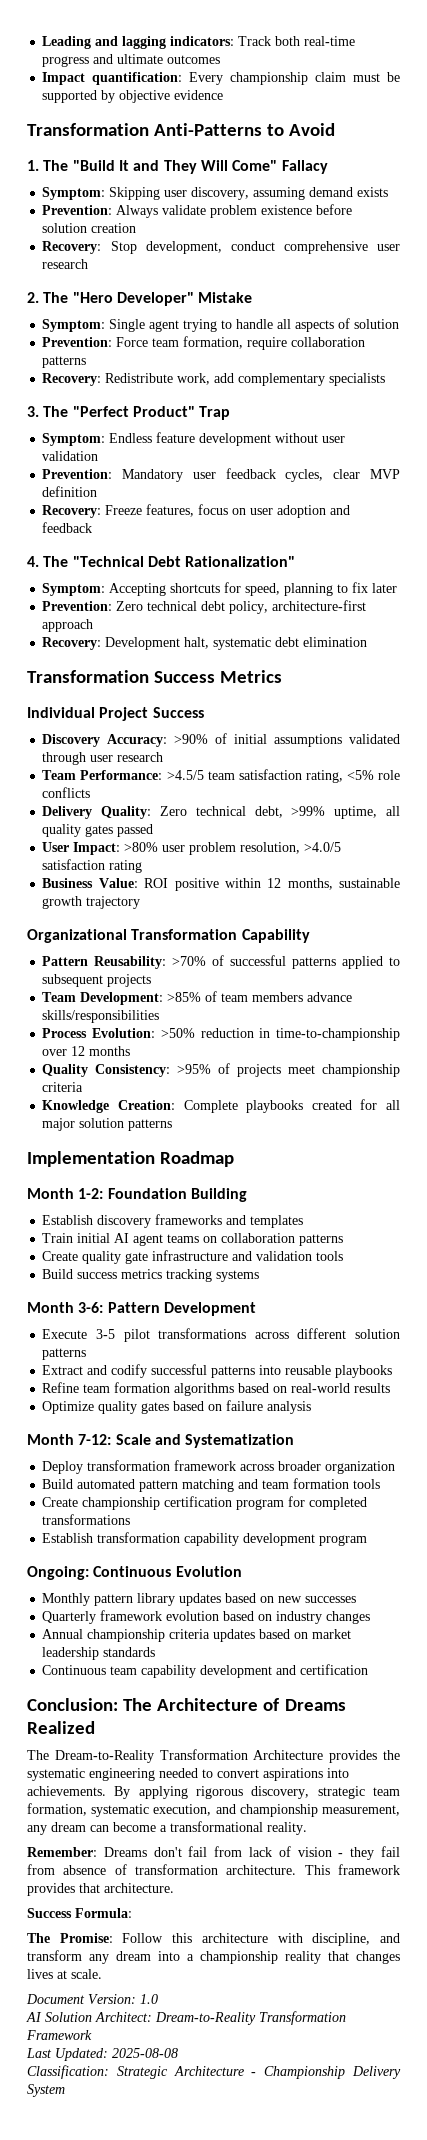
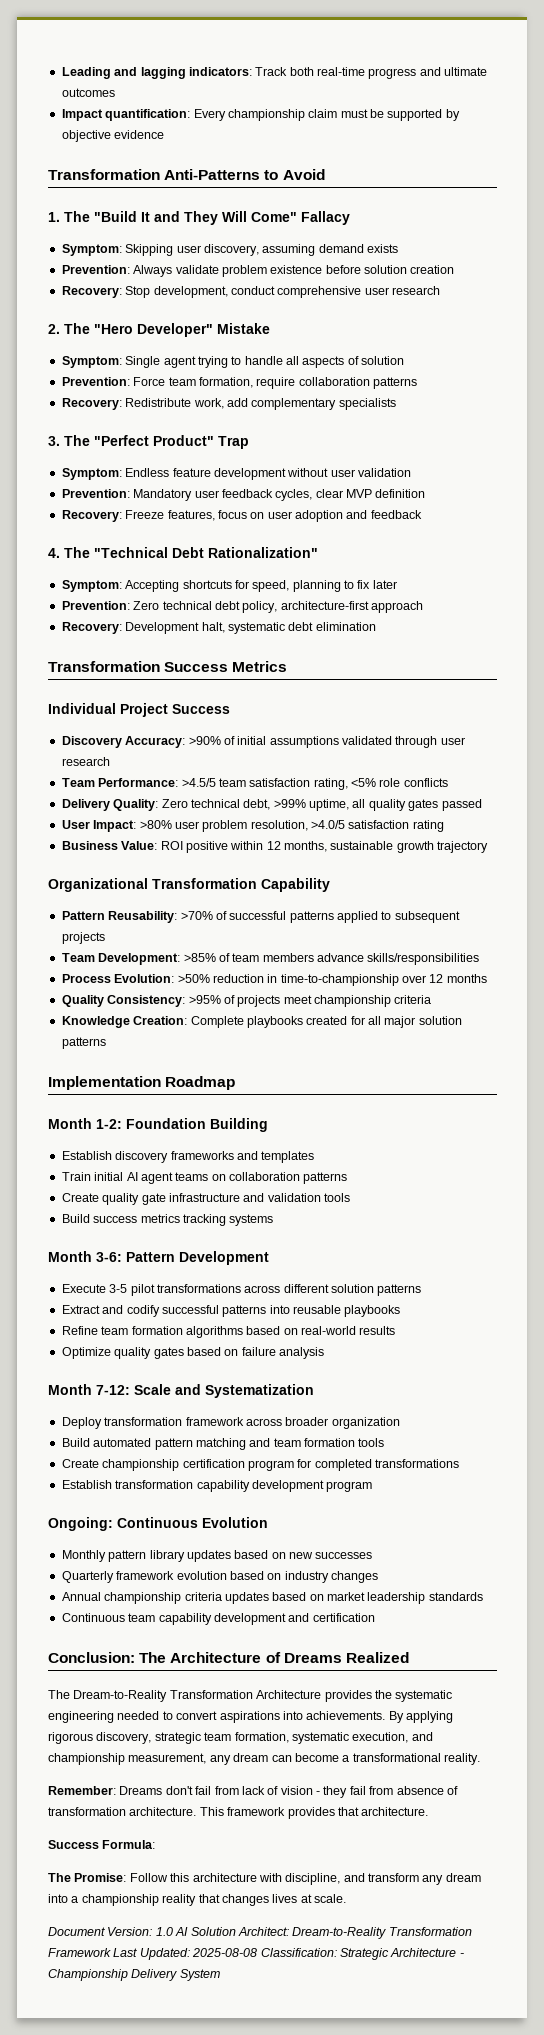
- Document Version: 1.0
- AI Solution Architect: Dream-to-Reality Transformation Framework
- Last Updated: 2025-08-08
- Classification: Strategic Architecture - Championship Delivery System
+ Document Version: 1.0 AI Solution Architect: Dream-to-Reality Transformation Framework Last Updated: 2025-08-08 Classification: Strategic Architecture - Championship Delivery System

